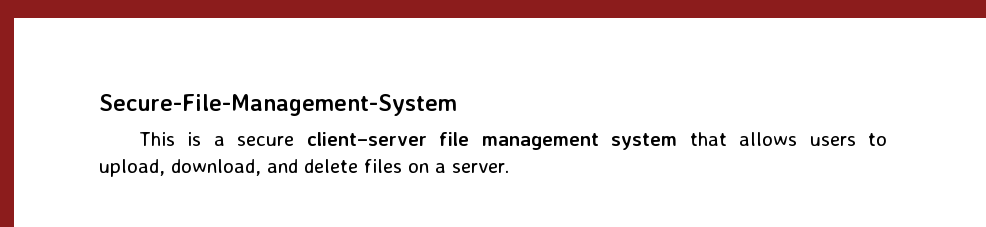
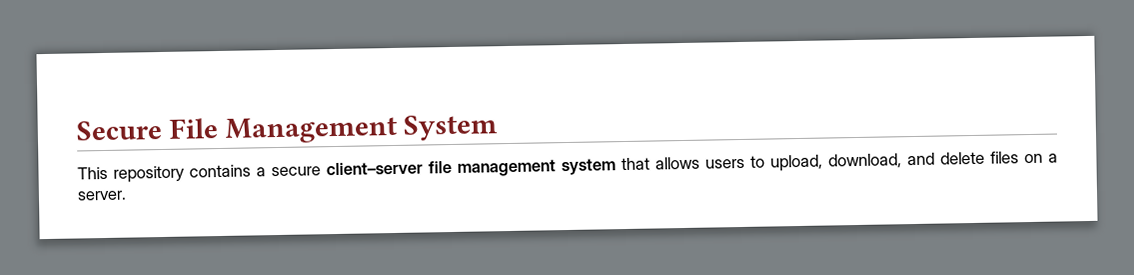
- Secure-File-Management-System
+ Secure File Management System
- This is a secure client–server file management system that allows users to upload, download, and delete files on a server.
+ This repository contains a secure client–server file management system that allows users to upload, download, and delete files on a server.

